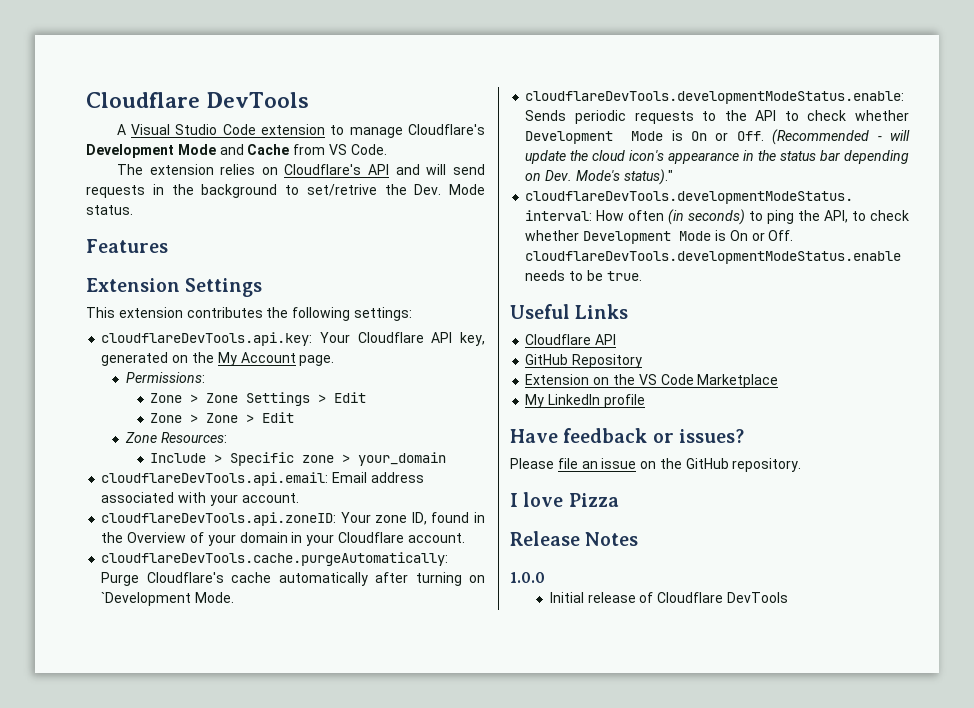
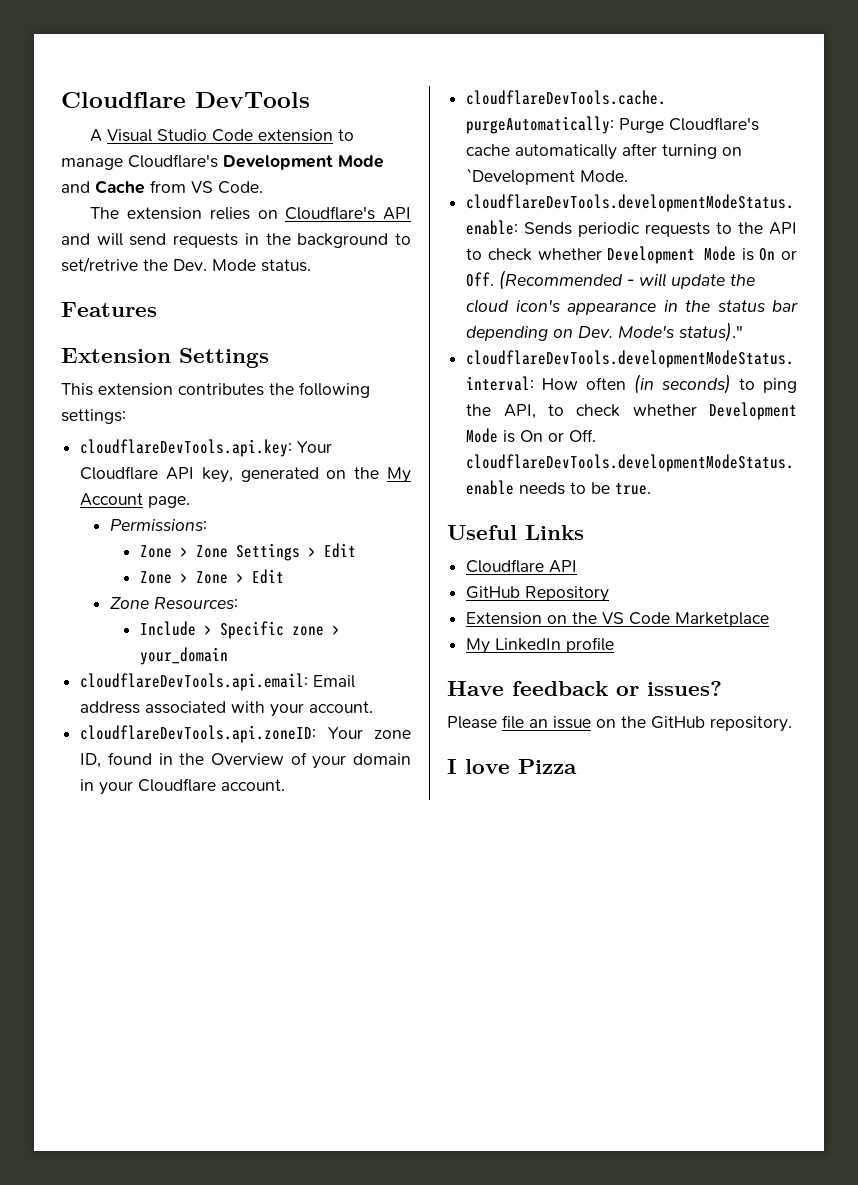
- Release Notes
- 1.0.0
- Initial release of Cloudflare DevTools

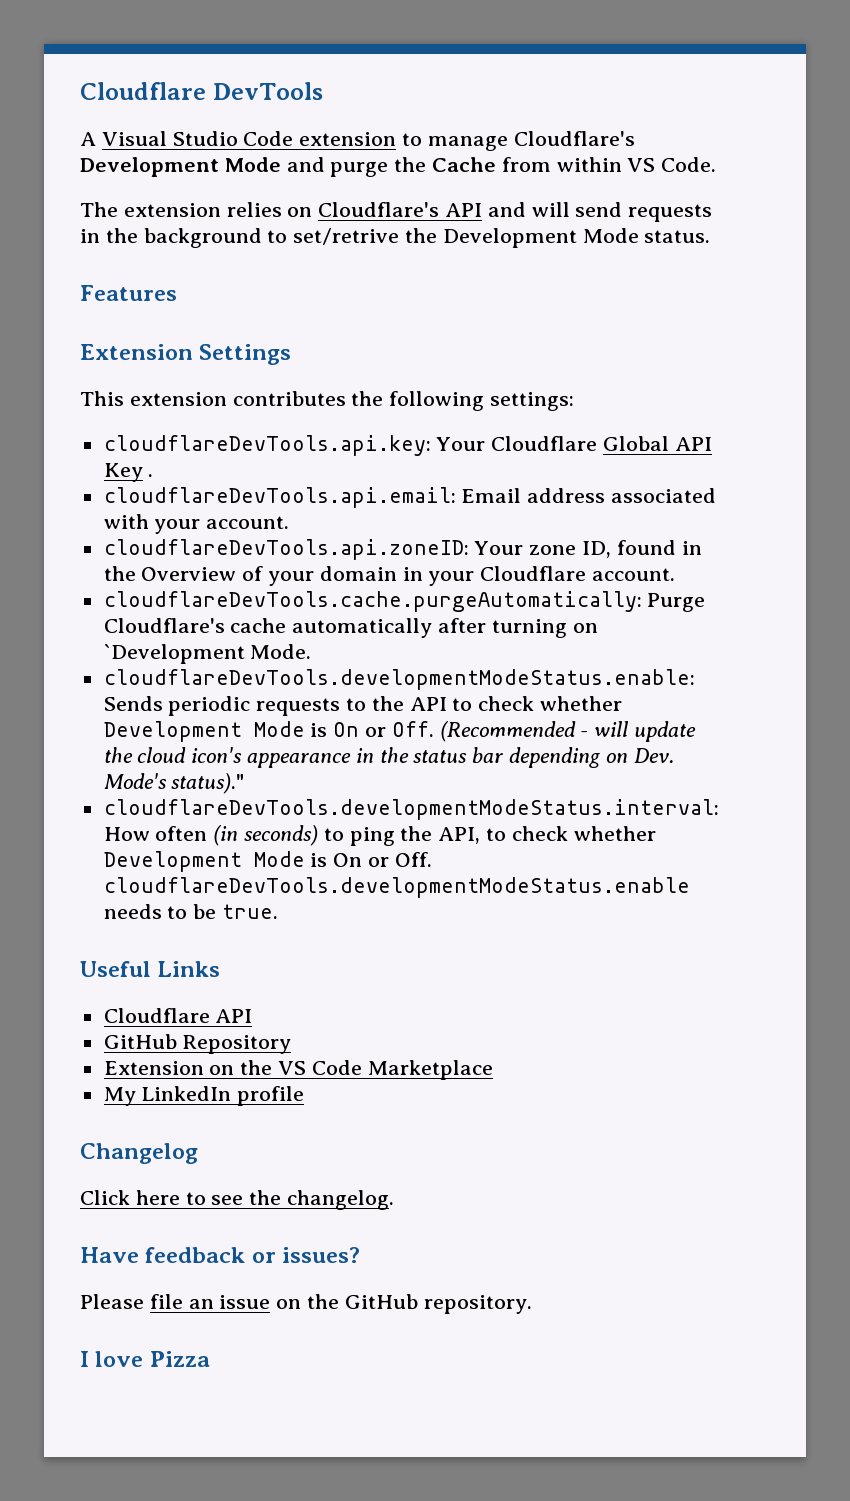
- A Visual Studio Code extension to manage Cloudflare's Development Mode and Cache from VS Code.
+ A Visual Studio Code extension to manage Cloudflare's Development Mode and purge the Cache from within VS Code.
- The extension relies on Cloudflare's API and will send requests in the background to set/retrive the Dev. Mode status.
+ The extension relies on Cloudflare's API and will send requests in the background to set/retrive the Development Mode status.
- cloudflareDevTools.api.key: Your Cloudflare API key, generated on the My Account page.
- Permissions:
- Zone > Zone Settings > Edit
- Zone > Zone > Edit
- Zone Resources:
- Include > Specific zone > your_domain
+ cloudflareDevTools.api.key: Your Cloudflare Global API Key .
+ Changelog
+ Click here to see the changelog.

